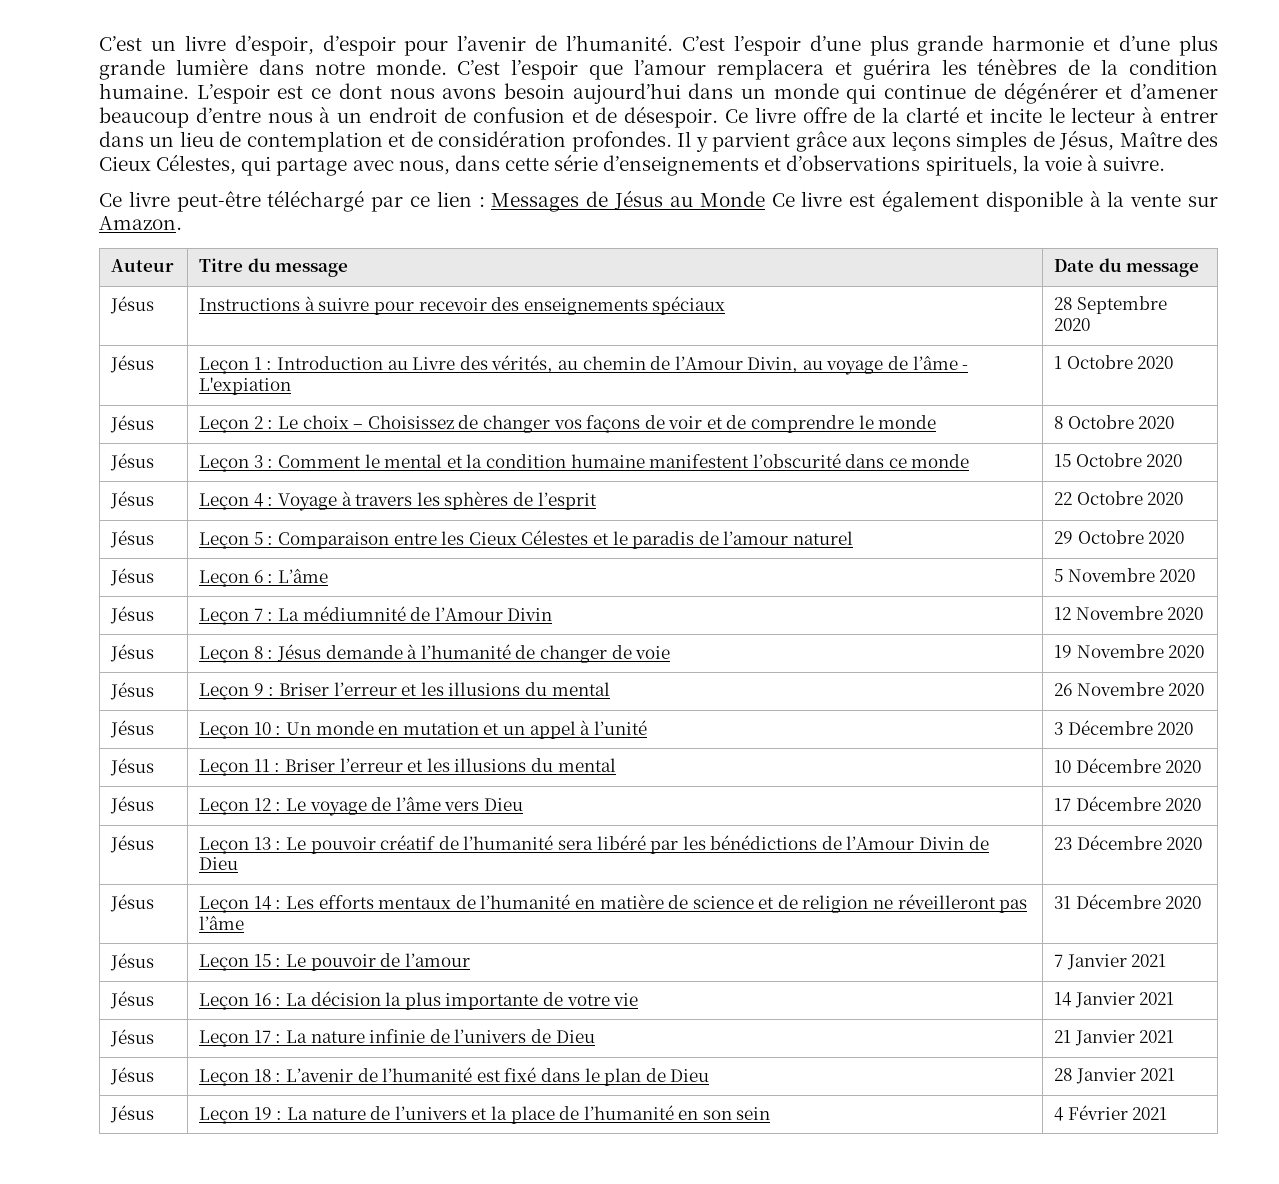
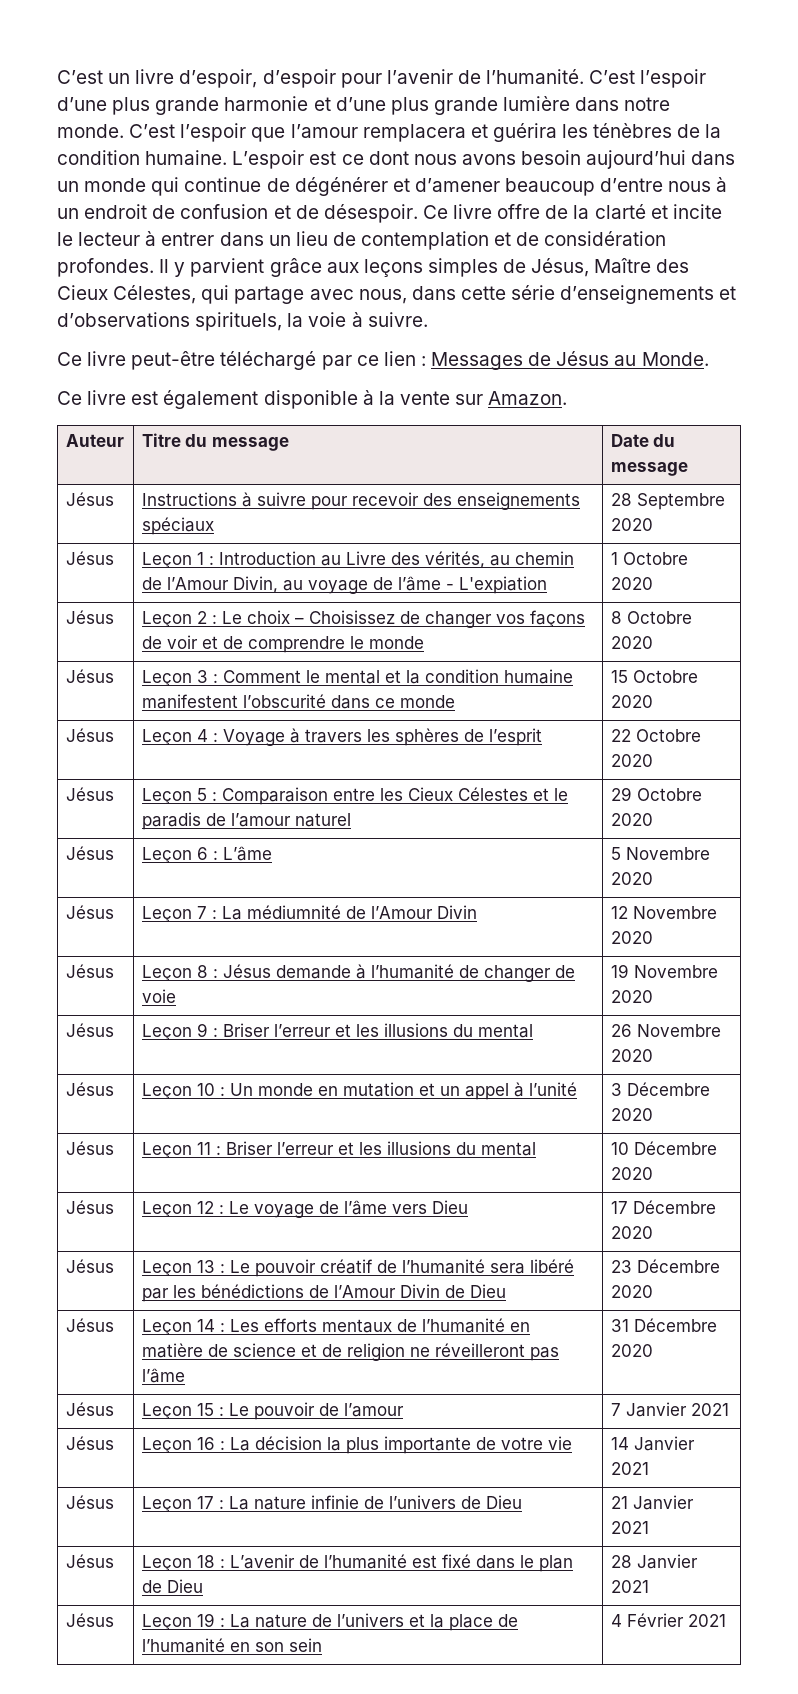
- Ce livre peut-être téléchargé par ce lien : Messages de Jésus au Monde Ce livre est également disponible à la vente sur Amazon.
+ Ce livre peut-être téléchargé par ce lien : Messages de Jésus au Monde.
+ Ce livre est également disponible à la vente sur Amazon.

